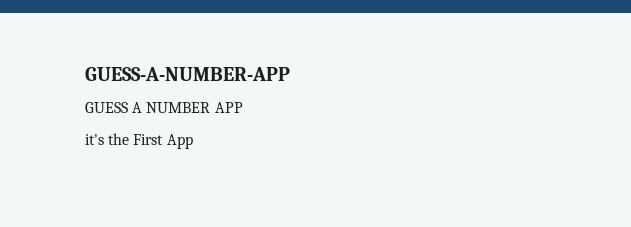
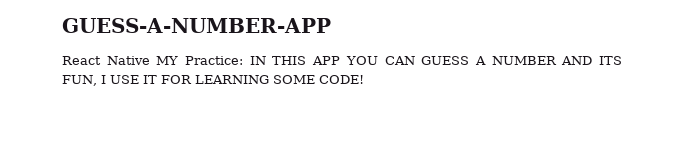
- GUESS A NUMBER APP
- it's the First App
+ React Native MY Practice: IN THIS APP YOU CAN GUESS A NUMBER AND ITS FUN, I USE IT FOR LEARNING SOME CODE!

